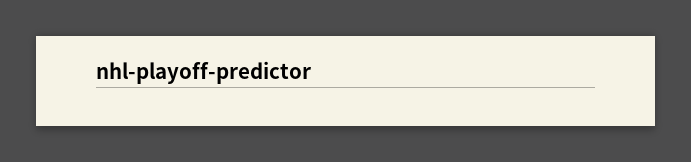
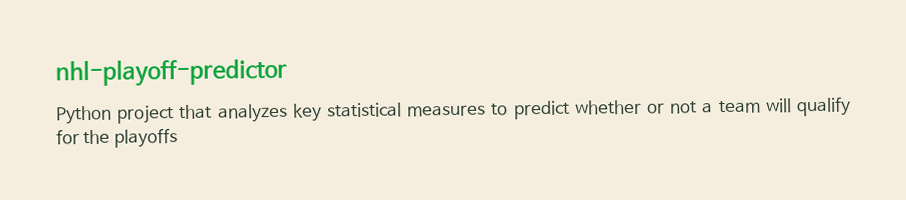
+ Python project that analyzes key statistical measures to predict whether or not a team will qualify for the playoffs

